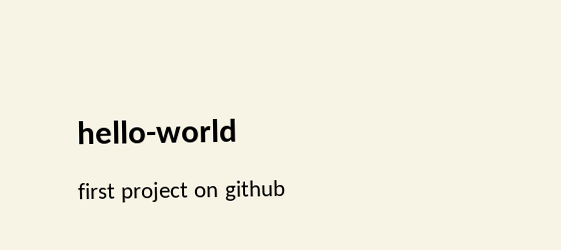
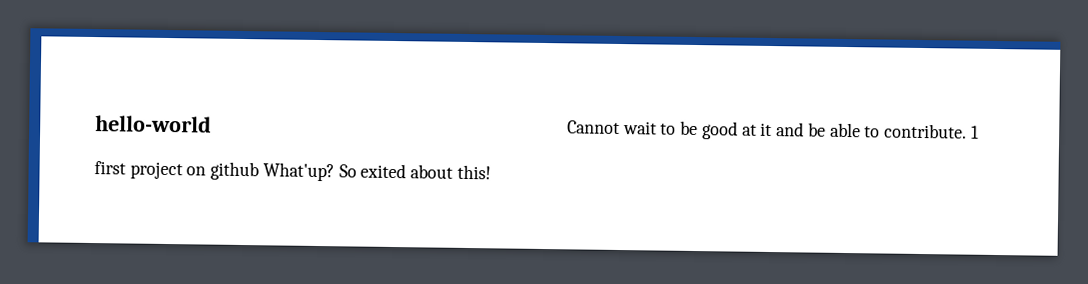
- first project on github
+ first project on github What'up? So exited about this! Cannot wait to be good at it and be able to contribute. 1

